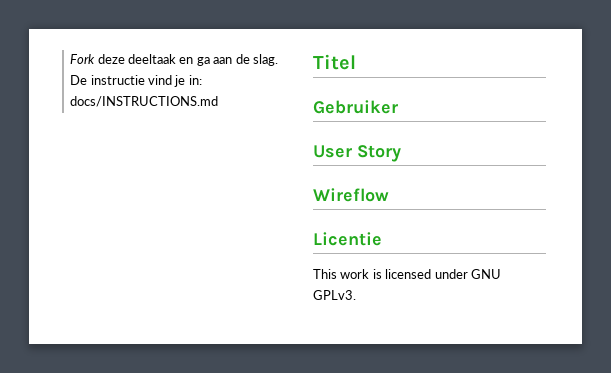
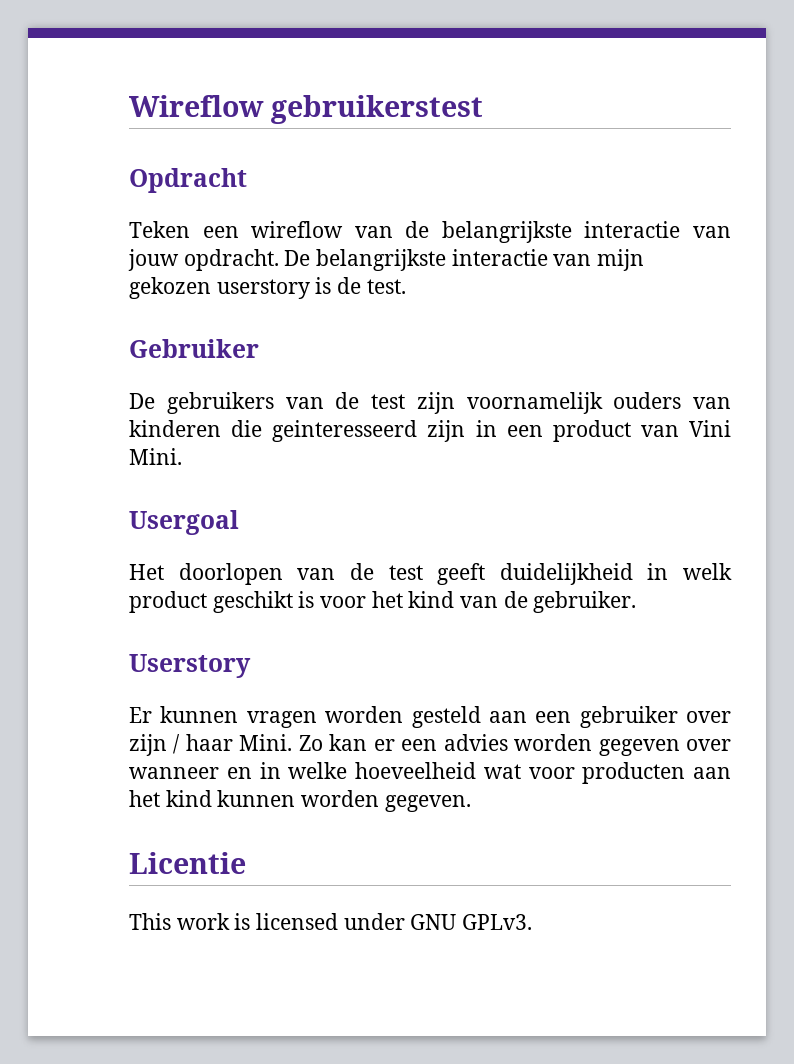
- Fork deze deeltaak en ga aan de slag. De instructie vind je in: docs/INSTRUCTIONS.md
- Titel
+ Wireflow gebruikerstest
+ Opdracht
+ Teken een wireflow van de belangrijkste interactie van jouw opdracht. De belangrijkste interactie van mijn gekozen userstory is de test.
  Gebruiker
- User Story
- Wireflow
+ De gebruikers van de test zijn voornamelijk ouders van kinderen die geinteresseerd zijn in een product van Vini Mini.
+ Usergoal
+ Het doorlopen van de test geeft duidelijkheid in welk product geschikt is voor het kind van de gebruiker.
+ Userstory
+ Er kunnen vragen worden gesteld aan een gebruiker over zijn / haar Mini. Zo kan er een advies worden gegeven over wanneer en in welke hoeveelheid wat voor producten aan het kind kunnen worden gegeven.

